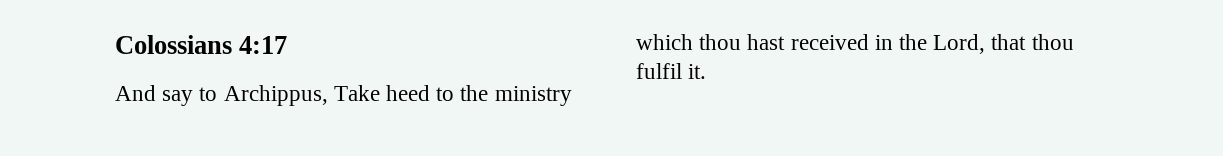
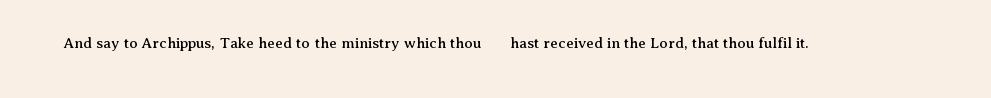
- Colossians 4:17

